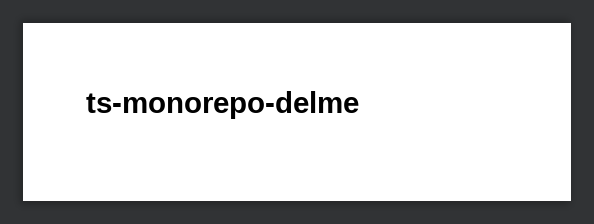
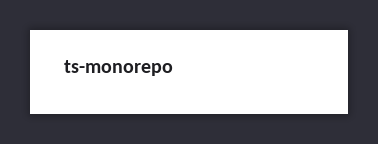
- ts-monorepo-delme
+ ts-monorepo

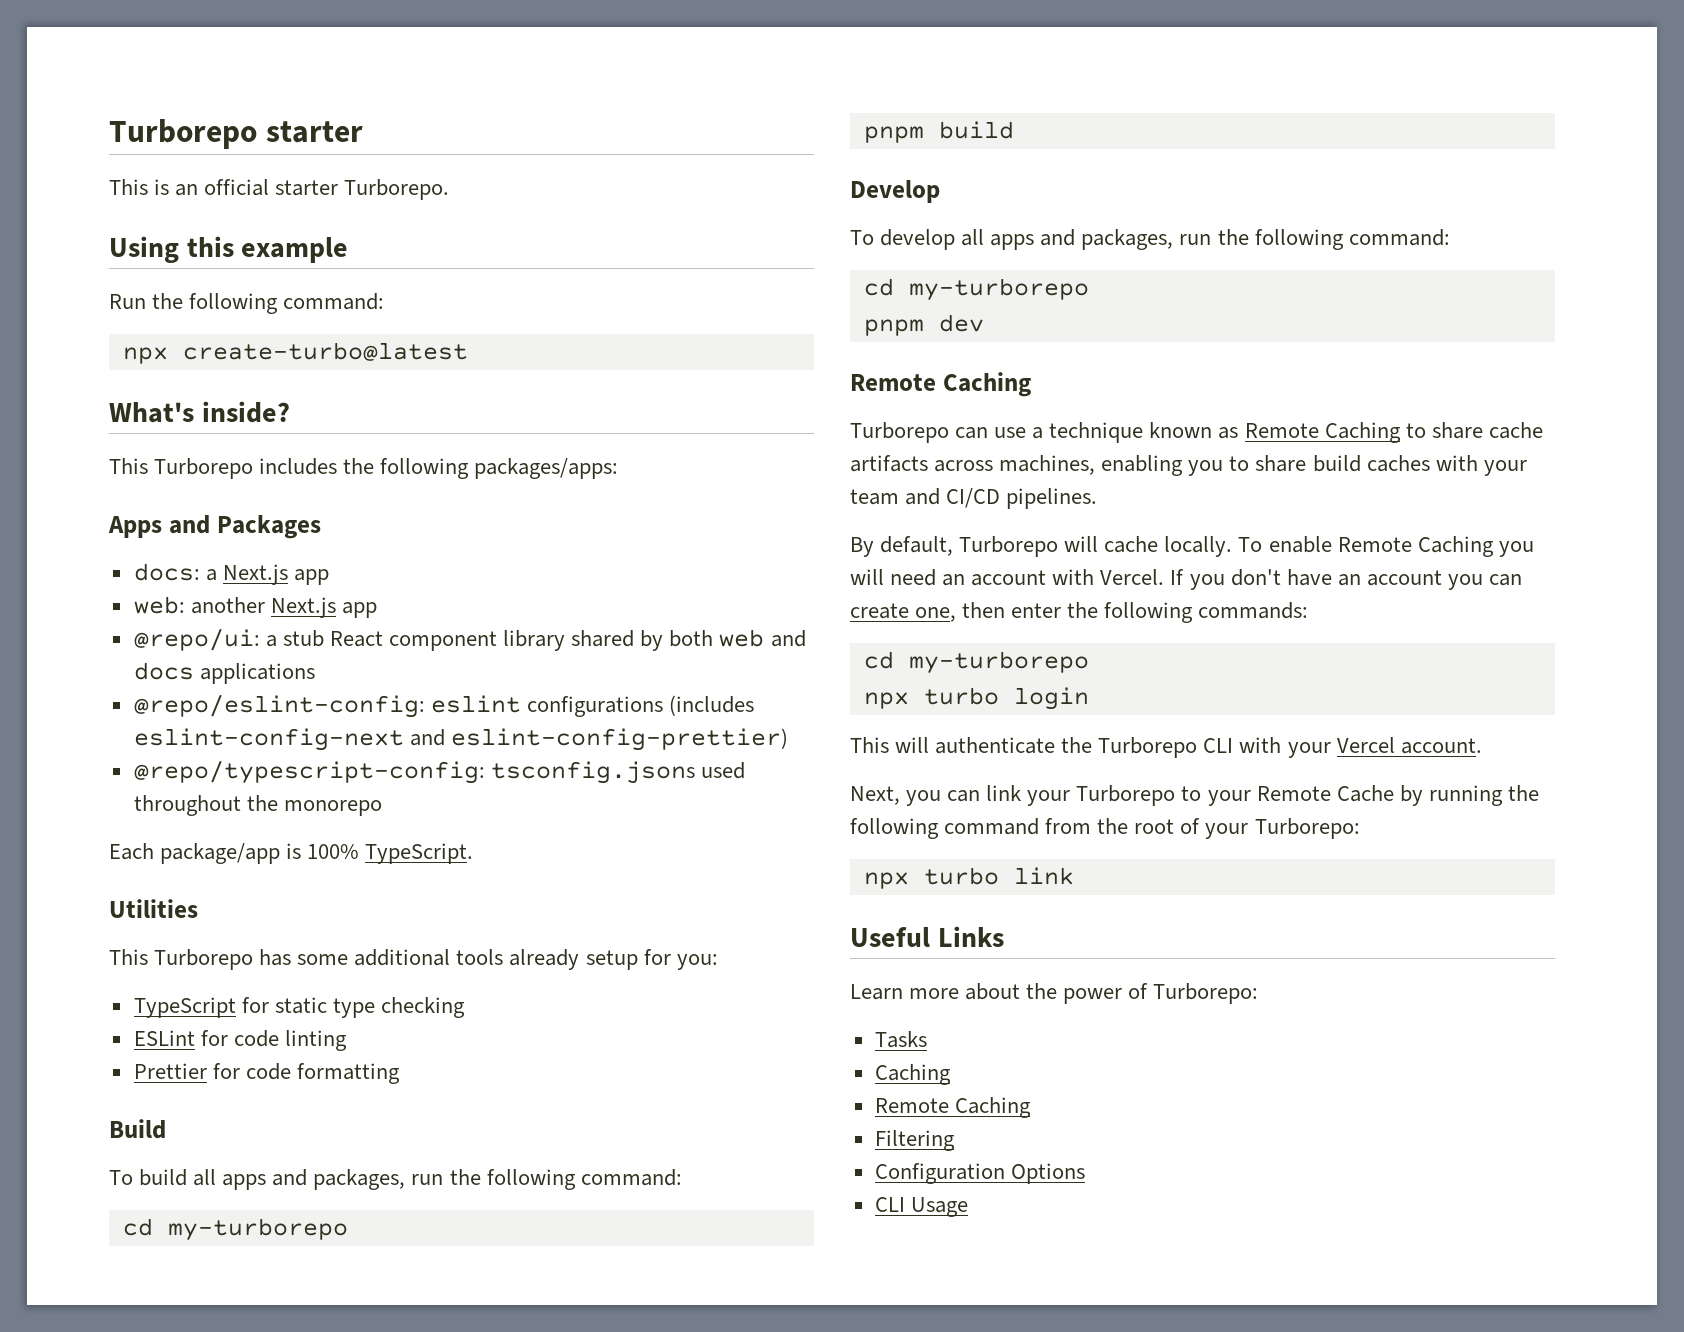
- ts-monorepo
+ Turborepo starter
+ This is an official starter Turborepo.
+ Using this example
+ Run the following command:
+ npx create-turbo@latest
+ What's inside?
+ This Turborepo includes the following packages/apps:
+ Apps and Packages
+ docs: a Next.js app
+ web: another Next.js app
+ @repo/ui: a stub React component library shared by both web and docs applications
+ @repo/eslint-config: eslint configurations (includes eslint-config-next and eslint-config-prettier)
+ @repo/typescript-config: tsconfig.jsons used throughout the monorepo
+ Each package/app is 100% TypeScript.
+ Utilities
+ This Turborepo has some additional tools already setup for you:
+ TypeScript for static type checking
+ ESLint for code linting
+ Prettier for code formatting
+ Build
+ To build all apps and packages, run the following command:
+ cd my-turborepo
+ pnpm build
+ Develop
+ To develop all apps and packages, run the following command:
+ cd my-turborepo
+ pnpm dev
+ Remote Caching
+ Turborepo can use a technique known as Remote Caching to share cache artifacts across machines, enabling you to share build caches with your team and CI/CD pipelines.
+ By default, Turborepo will cache locally. To enable Remote Caching you will need an account with Vercel. If you don't have an account you can create one, then enter the following commands:
+ cd my-turborepo
+ npx turbo login
+ This will authenticate the Turborepo CLI with your Vercel account.
+ Next, you can link your Turborepo to your Remote Cache by running the following command from the root of your Turborepo:
+ npx turbo link
+ Useful Links
+ Learn more about the power of Turborepo:
+ Tasks
+ Caching
+ Remote Caching
+ Filtering
+ Configuration Options
+ CLI Usage

